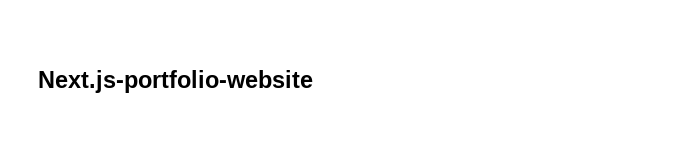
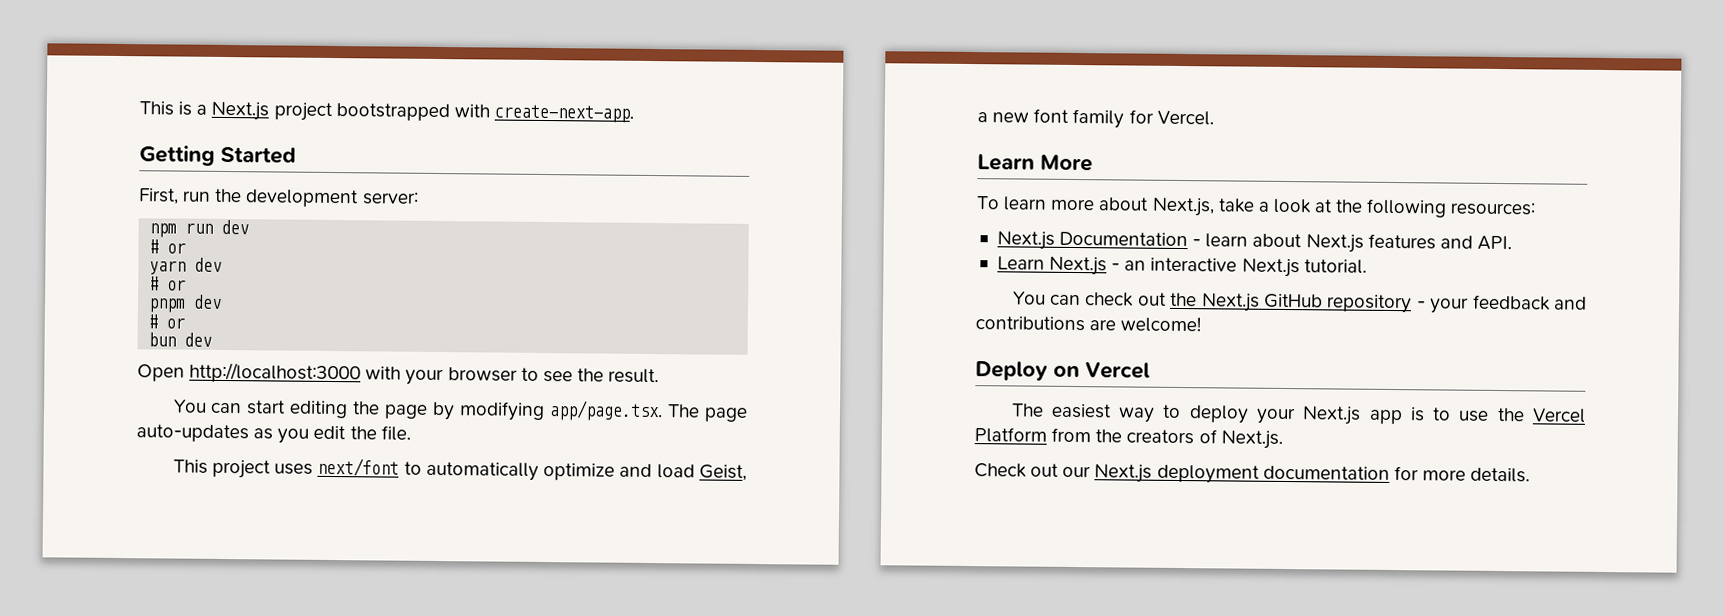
- Next.js-portfolio-website
+ This is a Next.js project bootstrapped with create-next-app.
+ Getting Started
+ First, run the development server:
+ npm run dev
+ # or
+ yarn dev
+ # or
+ pnpm dev
+ # or
+ bun dev
+ Open http://localhost:3000 with your browser to see the result.
+ You can start editing the page by modifying app/page.tsx. The page auto-updates as you edit the file.
+ This project uses next/font to automatically optimize and load Geist, a new font family for Vercel.
+ Learn More
+ To learn more about Next.js, take a look at the following resources:
+ Next.js Documentation - learn about Next.js features and API.
+ Learn Next.js - an interactive Next.js tutorial.
+ You can check out the Next.js GitHub repository - your feedback and contributions are welcome!
+ Deploy on Vercel
+ The easiest way to deploy your Next.js app is to use the Vercel Platform from the creators of Next.js.
+ Check out our Next.js deployment documentation for more details.

